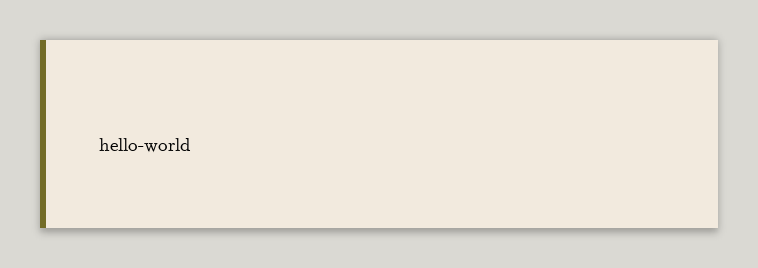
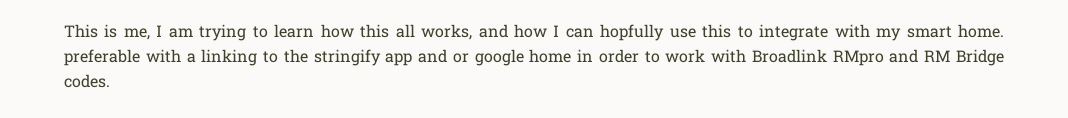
- hello-world
+ This is me, I am trying to learn how this all works, and how I can hopfully use this to integrate with my smart home. preferable with a linking to the stringify app and or google home in order to work with Broadlink RMpro and RM Bridge codes.

